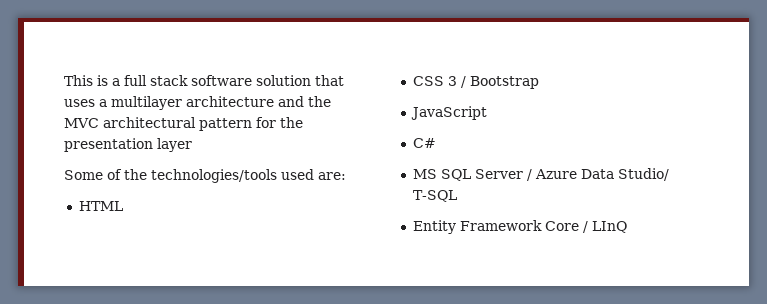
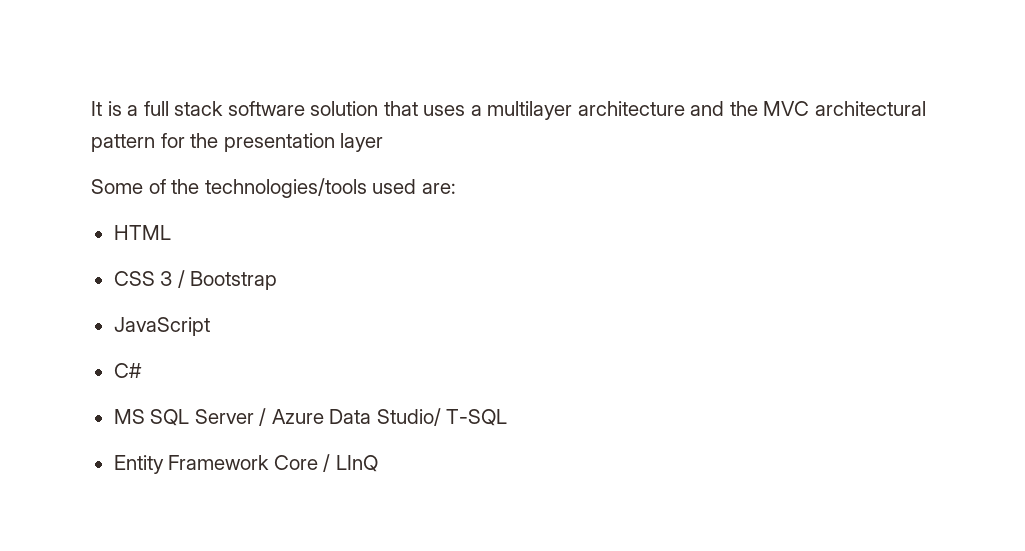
- This is a full stack software solution that uses a multilayer architecture and the MVC architectural pattern for the presentation layer
+ It is a full stack software solution that uses a multilayer architecture and the MVC architectural pattern for the presentation layer

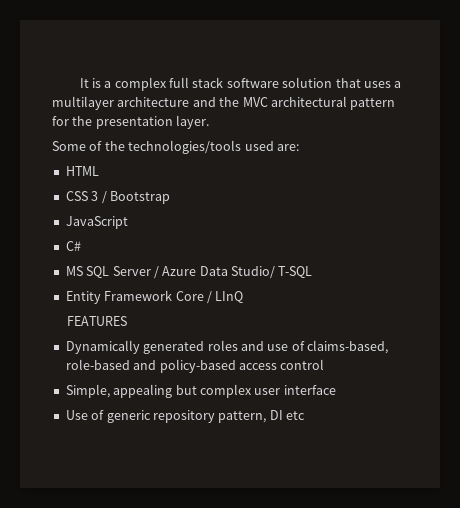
- It is a full stack software solution that uses a multilayer architecture and the MVC architectural pattern for the presentation layer
+ It is a complex full stack software solution that uses a multilayer architecture and the MVC architectural pattern for the presentation layer.
+ FEATURES
+ Dynamically generated roles and use of claims-based, role-based and policy-based access control
+ Simple, appealing but complex user interface
+ Use of generic repository pattern, DI etc

